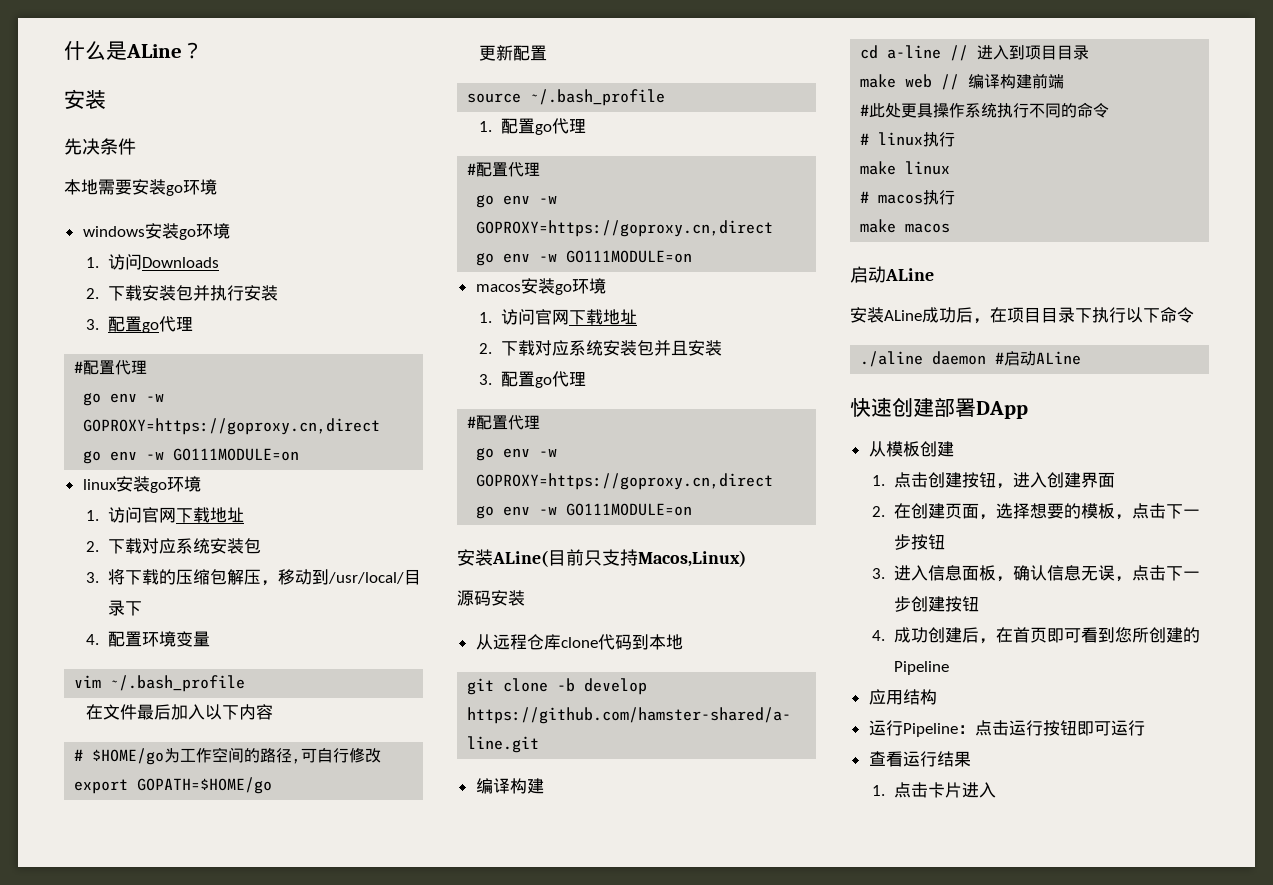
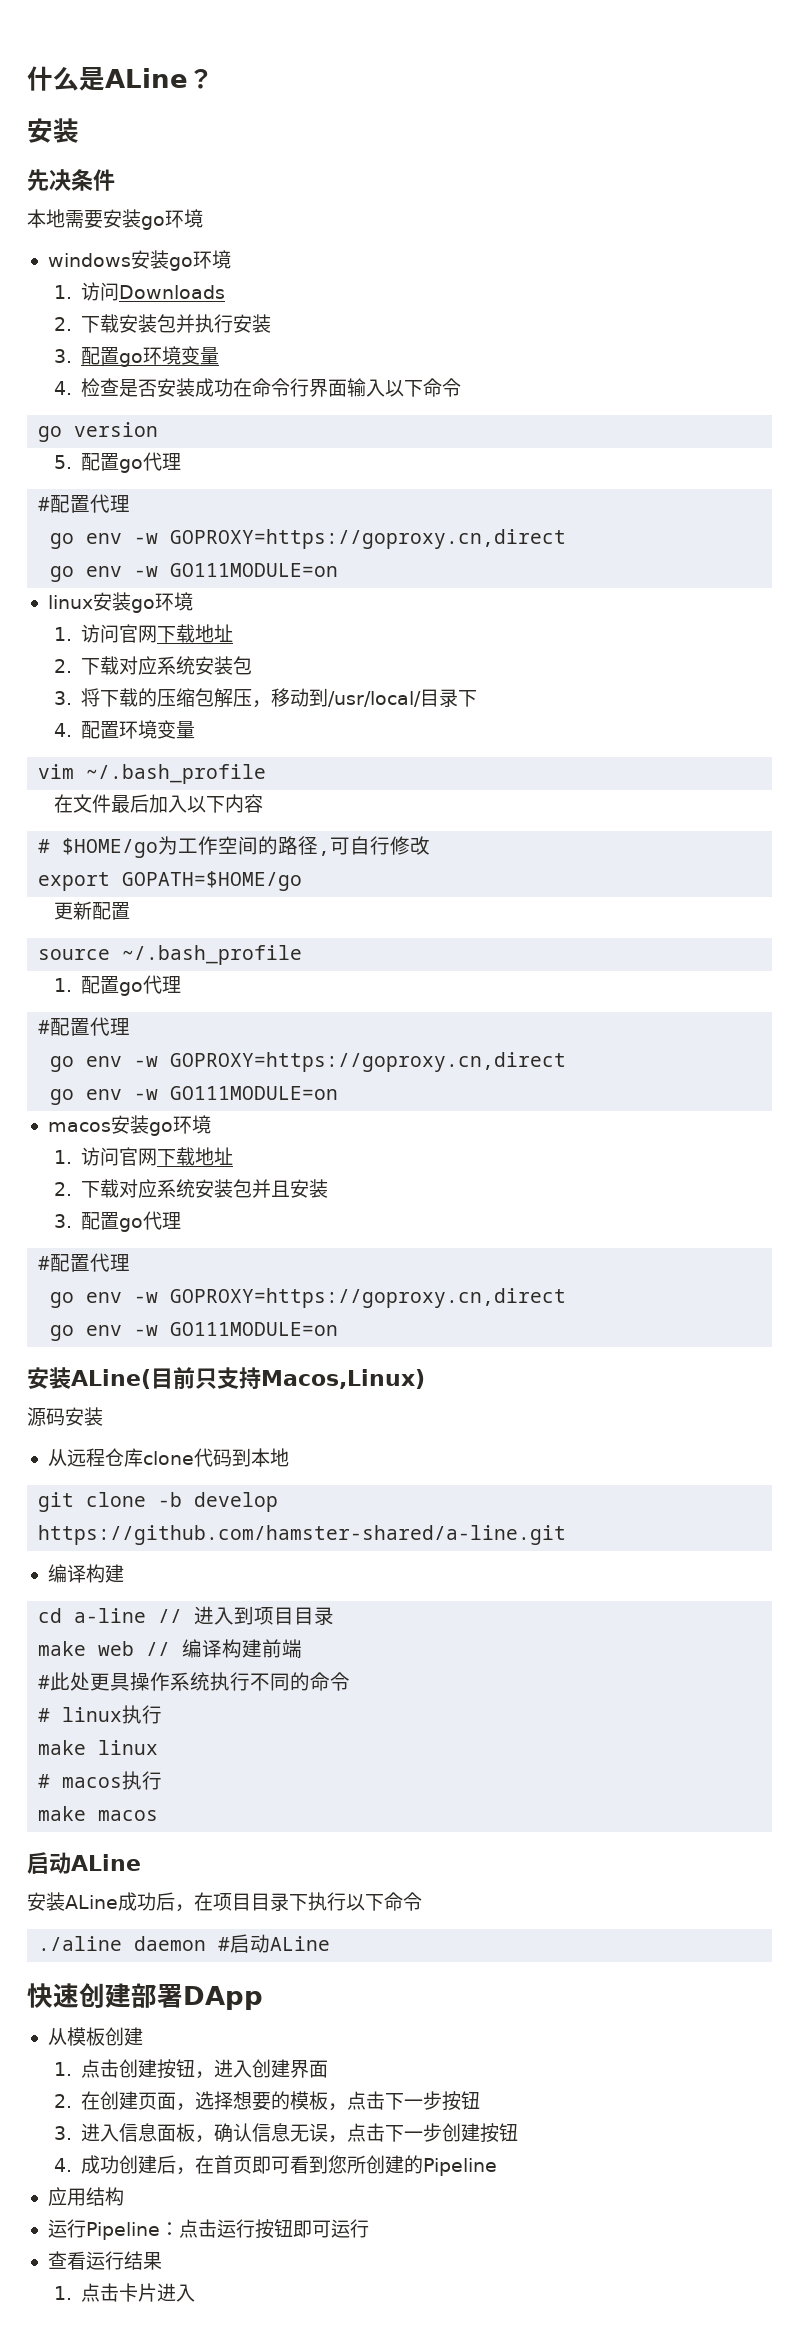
  2.下载安装包并执行安装
- 3.配置go代理
+ 3.配置go环境变量
+ 4.检查是否安装成功在命令行界面输入以下命令
+ go version
+ 5.配置go代理

